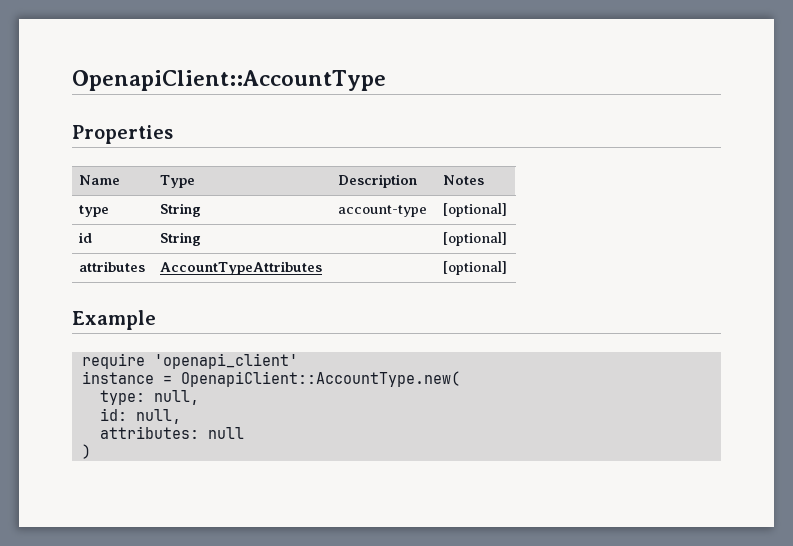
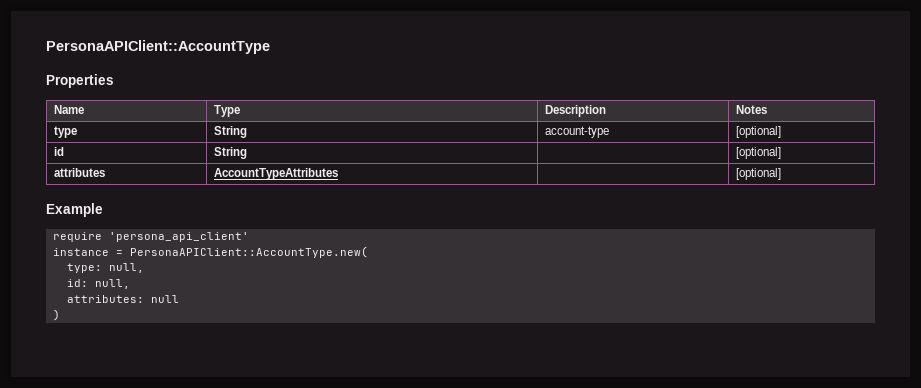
- OpenapiClient::AccountType
+ PersonaAPIClient::AccountType
- require 'openapi_client'
+ require 'persona_api_client'
- instance = OpenapiClient::AccountType.new(
+ instance = PersonaAPIClient::AccountType.new(

